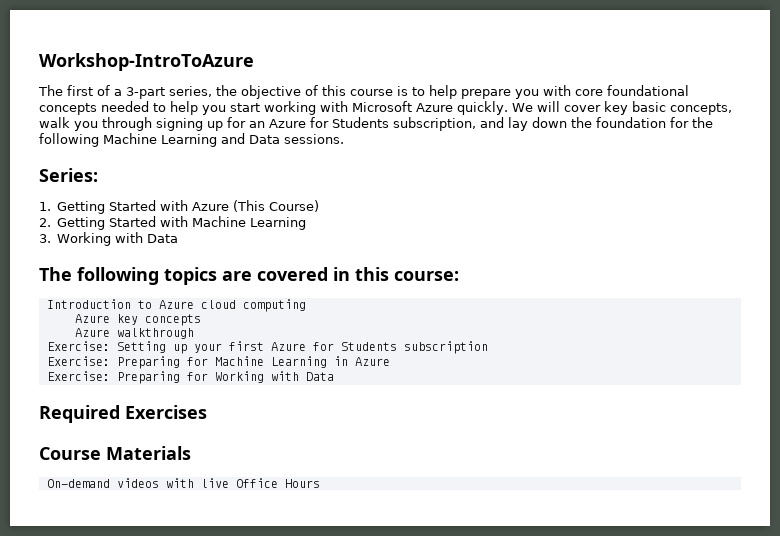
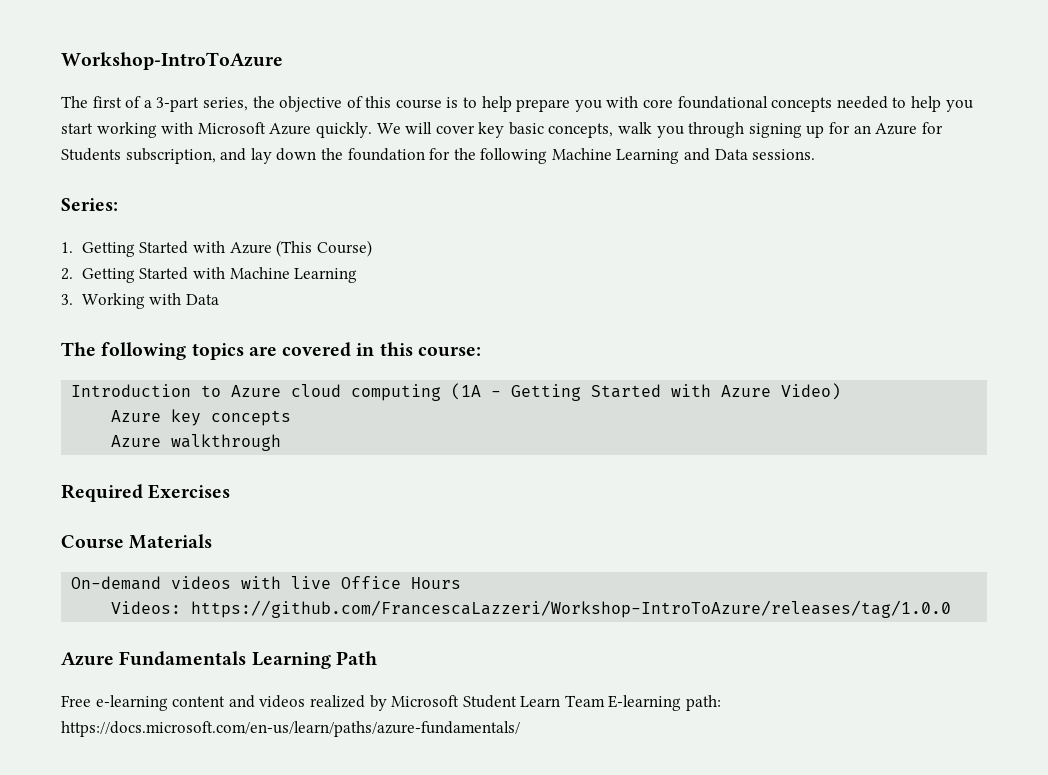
- Introduction to Azure cloud computing
+ Introduction to Azure cloud computing (1A - Getting Started with Azure Video)
- Exercise: Setting up your first Azure for Students subscription
- Exercise: Preparing for Machine Learning in Azure
- Exercise: Preparing for Working with Data
+ Videos: https://github.com/FrancescaLazzeri/Workshop-IntroToAzure/releases/tag/1.0.0
+ Azure Fundamentals Learning Path
+ Free e-learning content and videos realized by Microsoft Student Learn Team E-learning path: https://docs.microsoft.com/en-us/learn/paths/azure-fundamentals/

